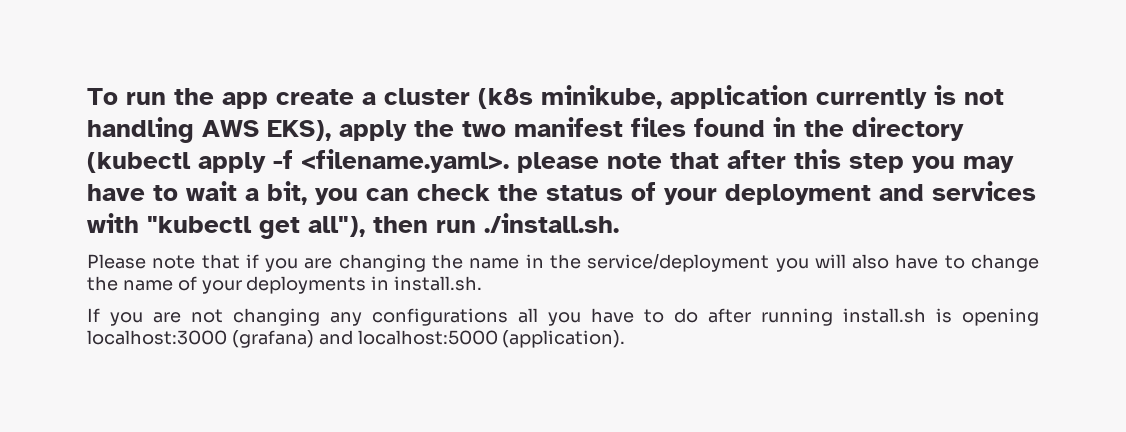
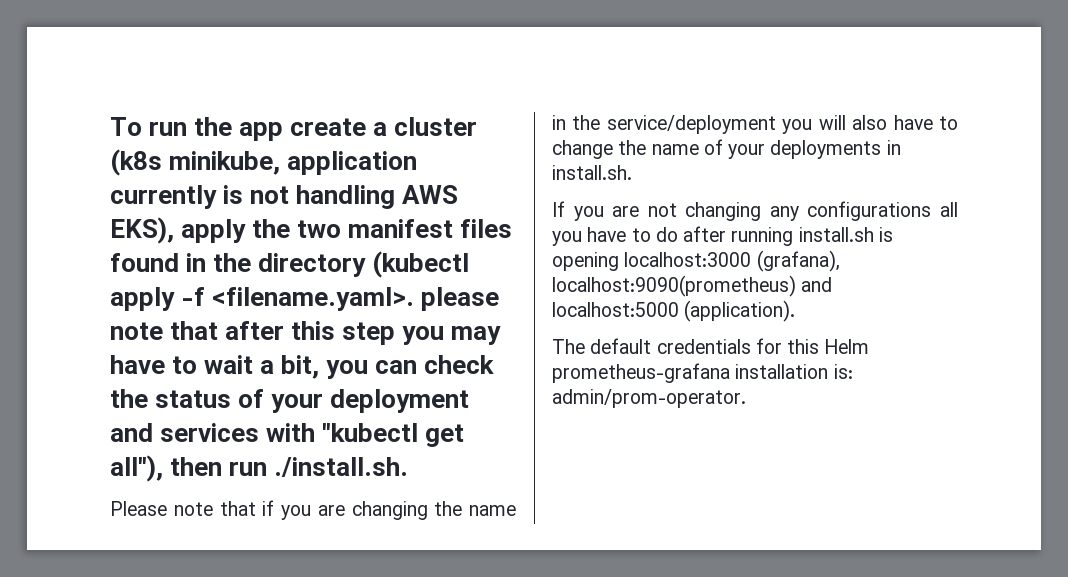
- If you are not changing any configurations all you have to do after running install.sh is opening localhost:3000 (grafana) and localhost:5000 (application).
+ If you are not changing any configurations all you have to do after running install.sh is opening localhost:3000 (grafana), localhost:9090(prometheus) and localhost:5000 (application).
+ The default credentials for this Helm prometheus-grafana installation is: admin/prom-operator.

